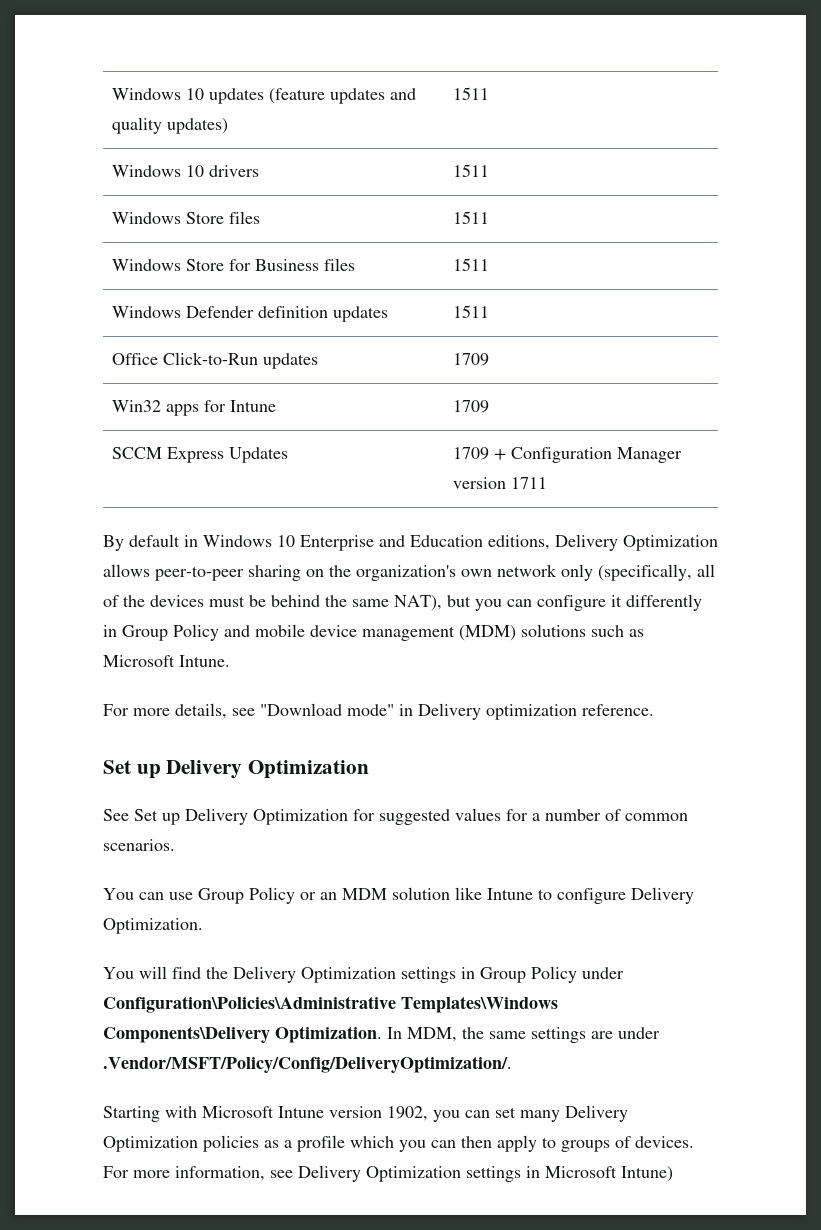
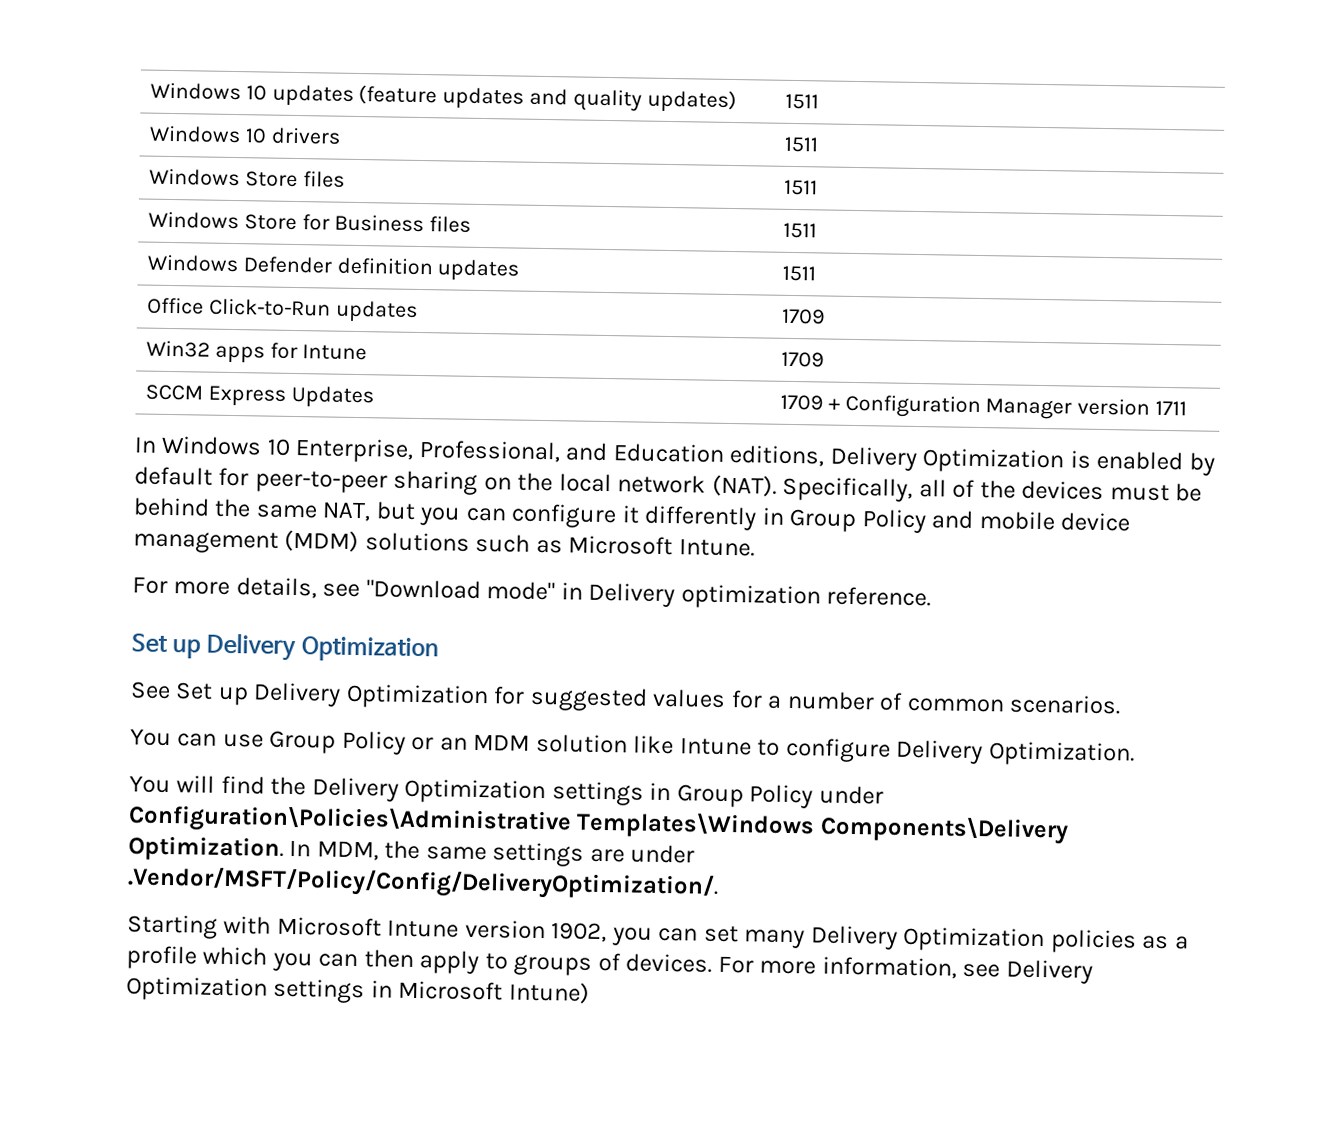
- By default in Windows 10 Enterprise and Education editions, Delivery Optimization allows peer-to-peer sharing on the organization's own network only (specifically, all of the devices must be behind the same NAT), but you can configure it differently in Group Policy and mobile device management (MDM) solutions such as Microsoft Intune.
+ In Windows 10 Enterprise, Professional, and Education editions, Delivery Optimization is enabled by default for peer-to-peer sharing on the local network (NAT). Specifically, all of the devices must be behind the same NAT, but you can configure it differently in Group Policy and mobile device management (MDM) solutions such as Microsoft Intune.

